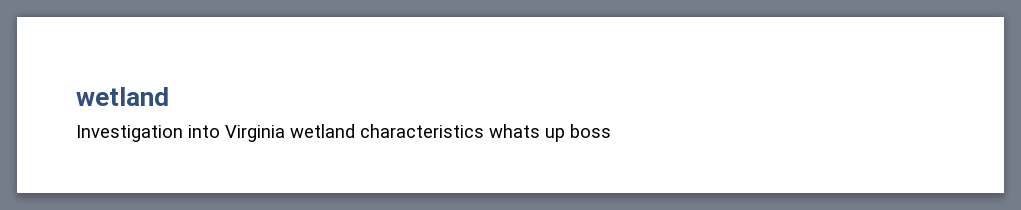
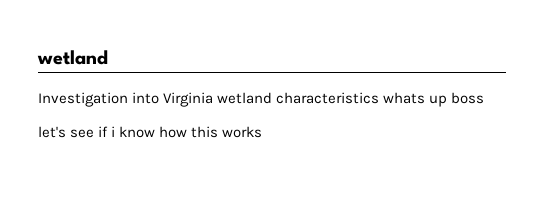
+ let's see if i know how this works

